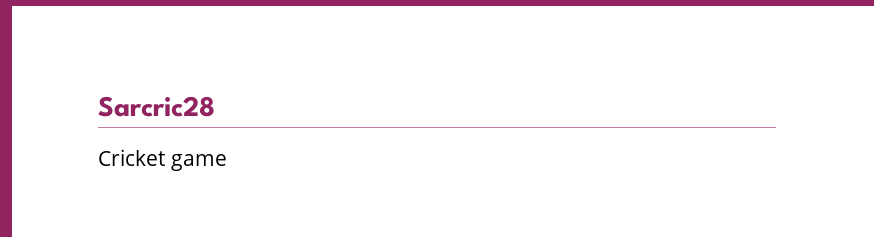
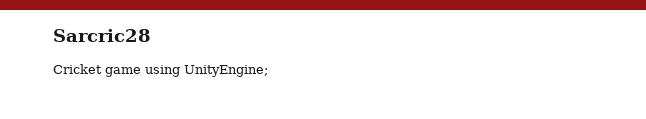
- Cricket game
+ Cricket game using UnityEngine;

